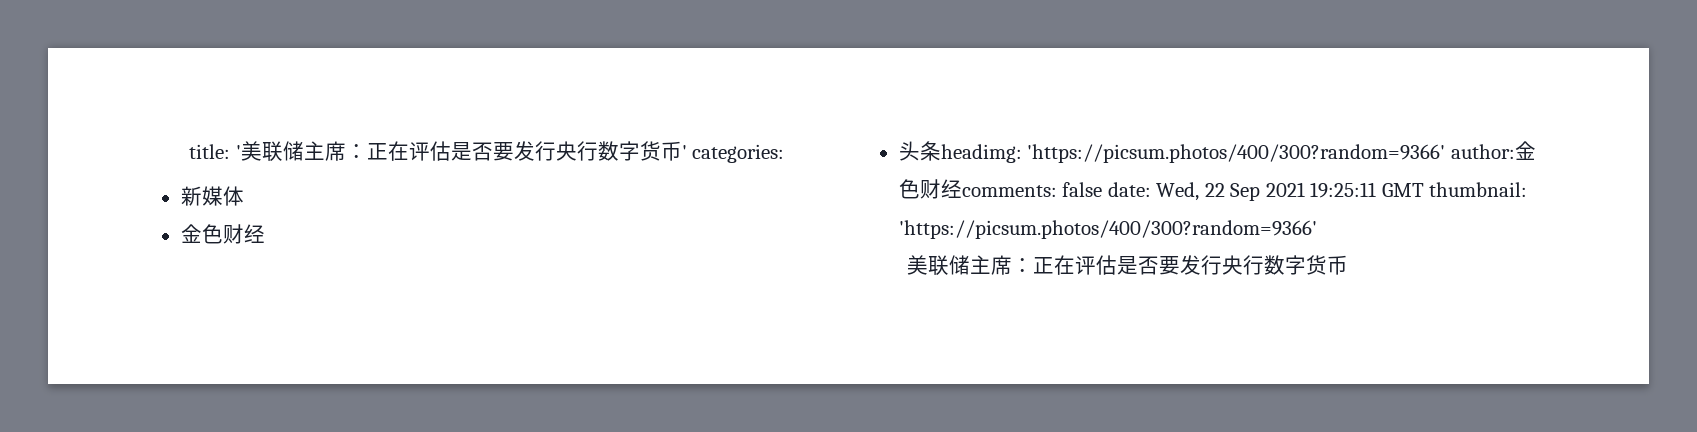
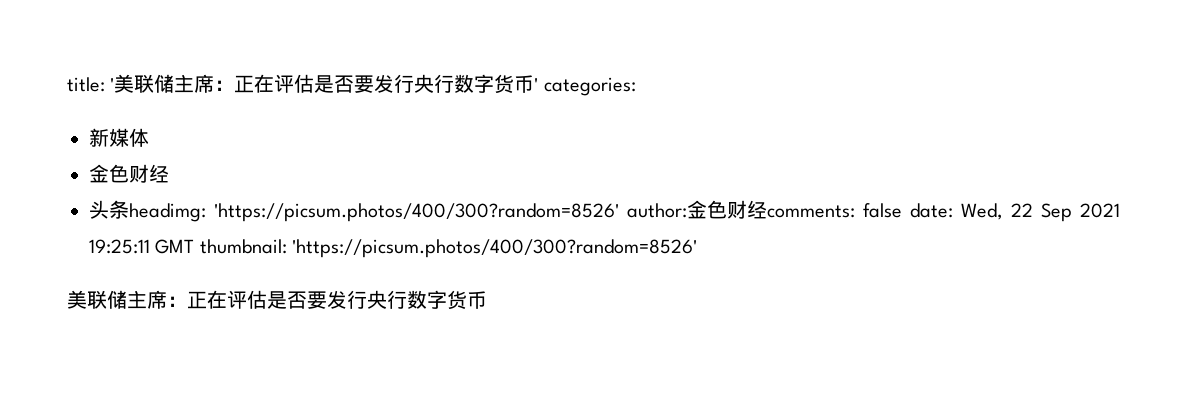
- 头条headimg: 'https://picsum.photos/400/300?random=9366' author:金色财经comments: false date: Wed, 22 Sep 2021 19:25:11 GMT thumbnail: 'https://picsum.photos/400/300?random=9366'
+ 头条headimg: 'https://picsum.photos/400/300?random=8526' author:金色财经comments: false date: Wed, 22 Sep 2021 19:25:11 GMT thumbnail: 'https://picsum.photos/400/300?random=8526'

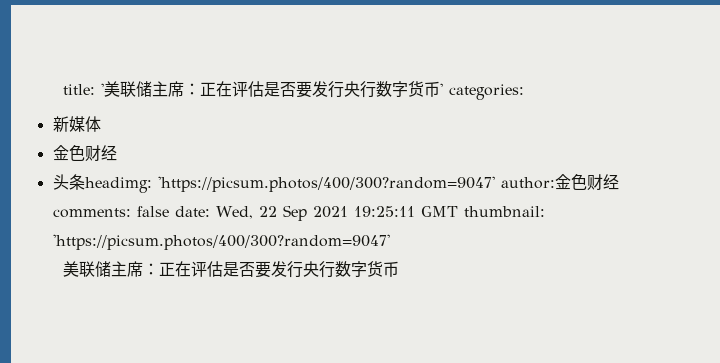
- 头条headimg: 'https://picsum.photos/400/300?random=8526' author:金色财经comments: false date: Wed, 22 Sep 2021 19:25:11 GMT thumbnail: 'https://picsum.photos/400/300?random=8526'
+ 头条headimg: 'https://picsum.photos/400/300?random=9047' author:金色财经comments: false date: Wed, 22 Sep 2021 19:25:11 GMT thumbnail: 'https://picsum.photos/400/300?random=9047'

